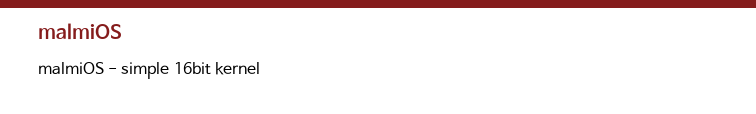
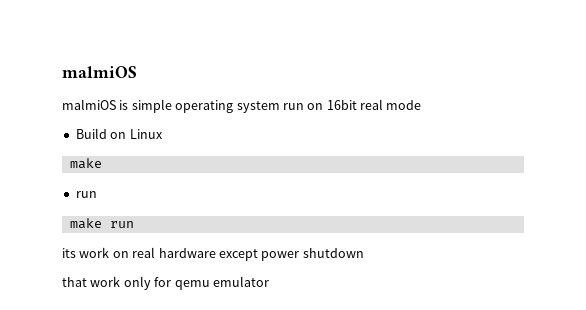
- malmiOS - simple 16bit kernel
+ malmiOS is simple operating system run on 16bit real mode
+ Build on Linux
+ make
+ run
+ make run
+ its work on real hardware except power shutdown
+ that work only for qemu emulator

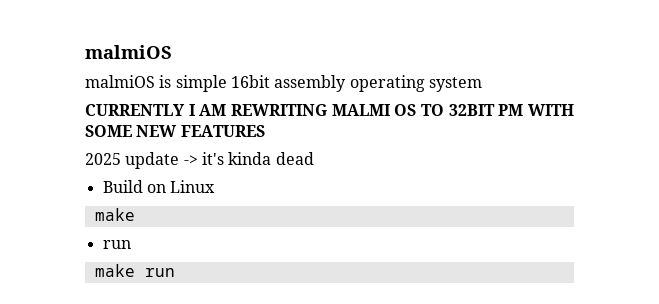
- malmiOS is simple operating system run on 16bit real mode
+ malmiOS is simple 16bit assembly operating system
+ CURRENTLY I AM REWRITING MALMI OS TO 32BIT PM WITH SOME NEW FEATURES
+ 2025 update -> it's kinda dead
- its work on real hardware except power shutdown
- that work only for qemu emulator

